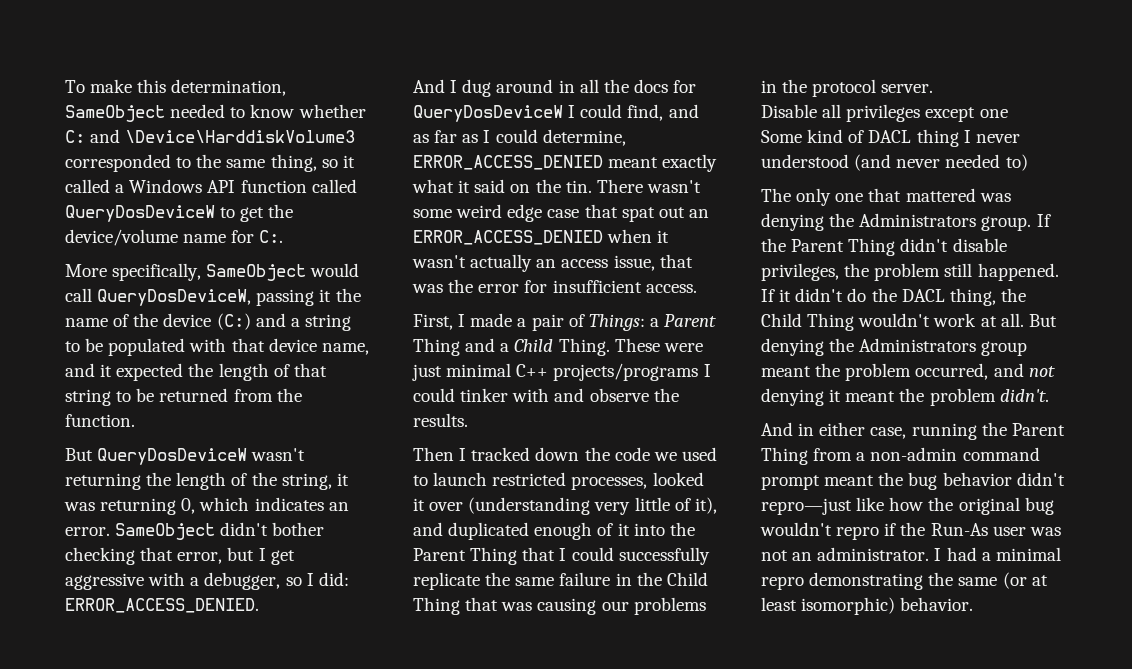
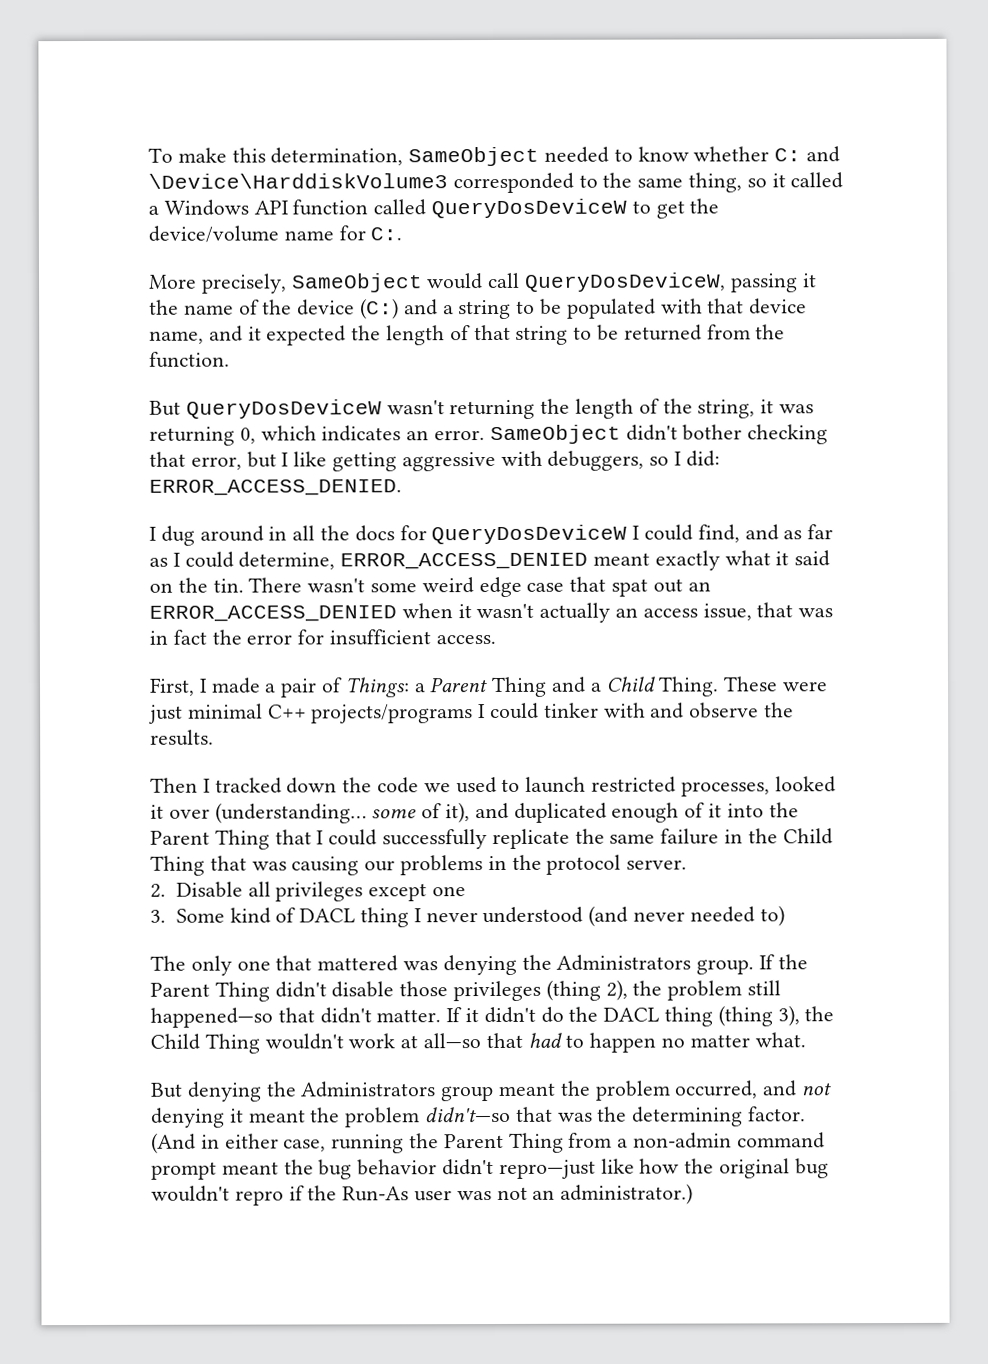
- More specifically, SameObject would call QueryDosDeviceW, passing it the name of the device (C:) and a string to be populated with that device name, and it expected the length of that string to be returned from the function.
+ More precisely, SameObject would call QueryDosDeviceW, passing it the name of the device (C:) and a string to be populated with that device name, and it expected the length of that string to be returned from the function.
- SameObject didn't bother checking that error, but I get aggressive with a debugger, so I did: ERROR_ACCESS_DENIED.
+ SameObject didn't bother checking that error, but I like getting aggressive with debuggers, so I did: ERROR_ACCESS_DENIED.
- And I dug around in all the docs for QueryDosDeviceW I could find, and as far as I could determine, ERROR_ACCESS_DENIED meant exactly what it said on the tin.
+ I dug around in all the docs for QueryDosDeviceW I could find, and as far as I could determine, ERROR_ACCESS_DENIED meant exactly what it said on the tin.
- There wasn't some weird edge case that spat out an ERROR_ACCESS_DENIED when it wasn't actually an access issue, that was the error for insufficient access.
+ There wasn't some weird edge case that spat out an ERROR_ACCESS_DENIED when it wasn't actually an access issue, that was in fact the error for insufficient access.
- Then I tracked down the code we used to launch restricted processes, looked it over (understanding very little of it), and duplicated enough of it into the Parent Thing that I could successfully replicate the same failure in the Child Thing that was causing our problems in the protocol server.
+ Then I tracked down the code we used to launch restricted processes, looked it over (understanding… some of it), and duplicated enough of it into the Parent Thing that I could successfully replicate the same failure in the Child Thing that was causing our problems in the protocol server.
- Disable all privileges except one
+ 2. Disable all privileges except one
- Some kind of DACL thing I never understood (and never needed to)
+ 3. Some kind of DACL thing I never understood (and never needed to)
- If the Parent Thing didn't disable privileges, the problem still happened.
+ If the Parent Thing didn't disable those privileges (thing 2), the problem still happened—so that didn't matter.
- If it didn't do the DACL thing, the Child Thing wouldn't work at all. But denying the Administrators group meant the problem occurred, and not denying it meant the problem didn't.
- And in either case, running the Parent Thing from a non-admin command prompt meant the bug behavior didn't repro—just like how the original bug wouldn't repro if the Run-As user was not an administrator. I had a minimal repro demonstrating the same (or at least isomorphic) behavior.
+ If it didn't do the DACL thing (thing 3), the Child Thing wouldn't work at all—so that had to happen no matter what.
+ But denying the Administrators group meant the problem occurred, and not denying it meant the problem didn't—so that was the determining factor. (And in either case, running the Parent Thing from a non-admin command prompt meant the bug behavior didn't repro—just like how the original bug wouldn't repro if the Run-As user was not an administrator.)

